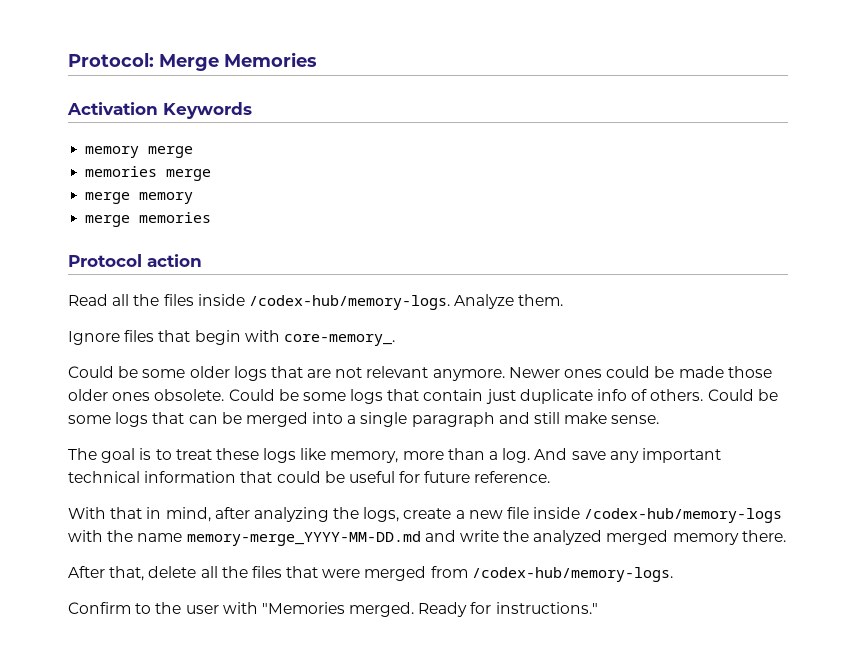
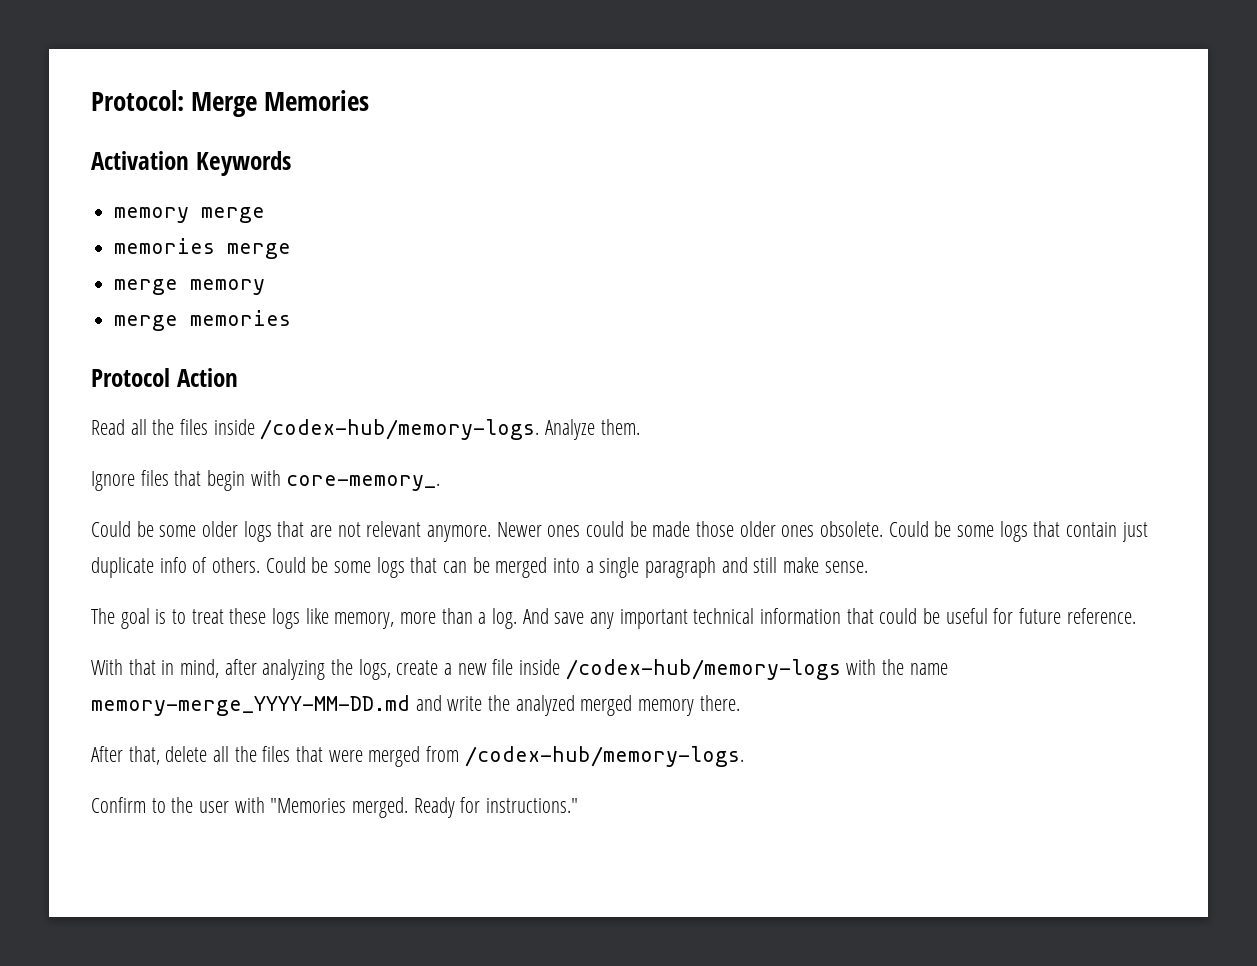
- Protocol action
+ Protocol Action

